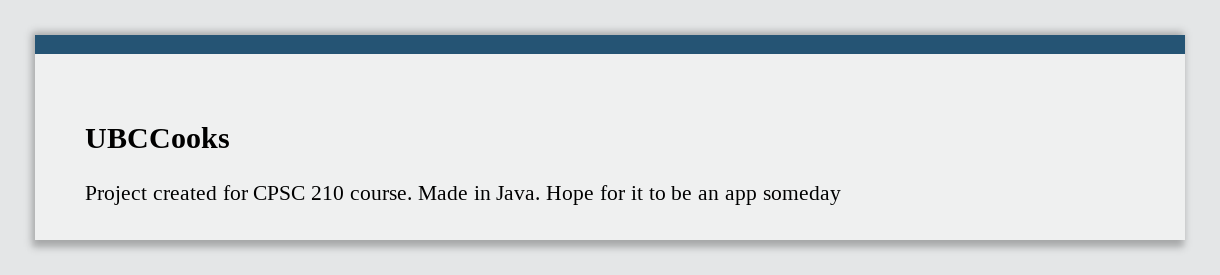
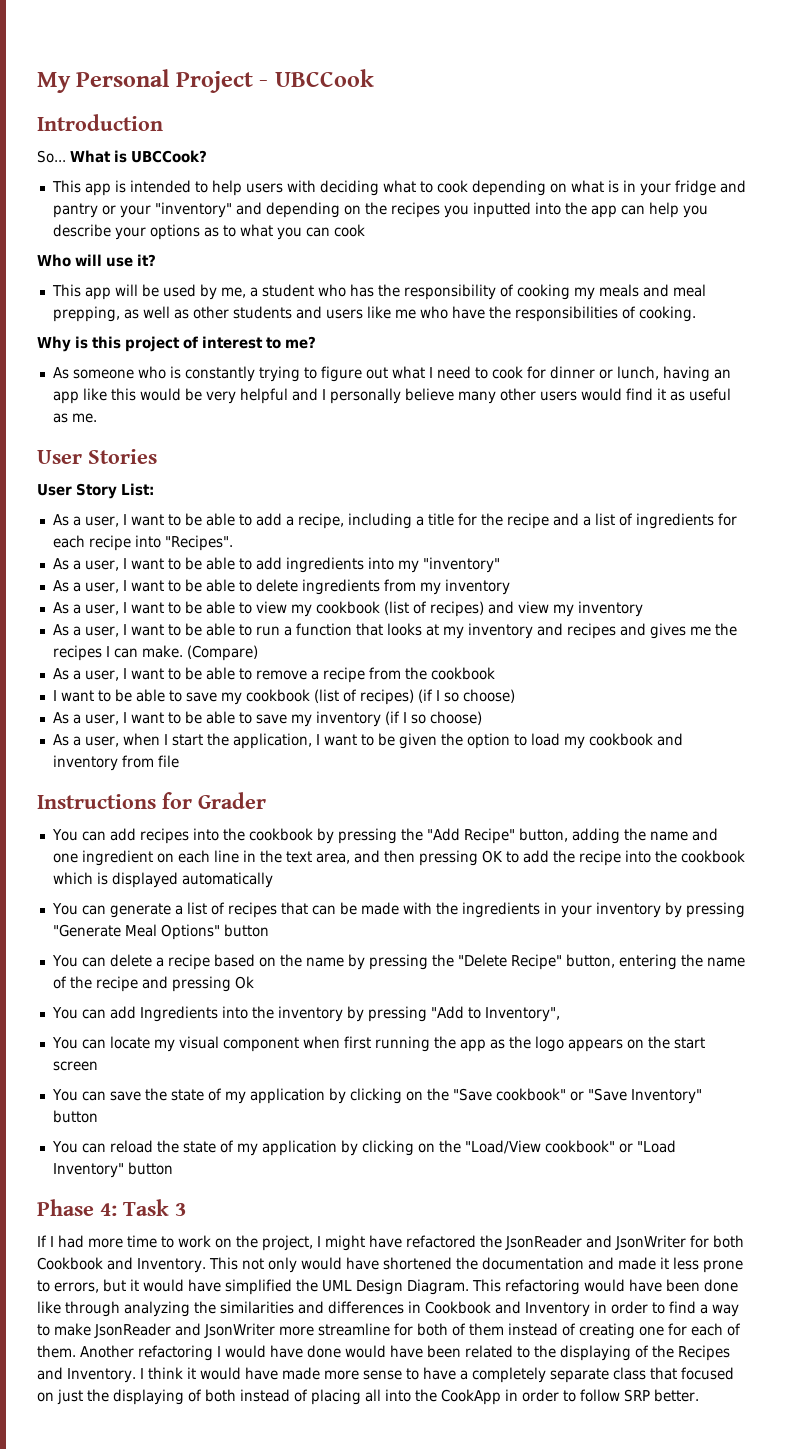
- UBCCooks
- Project created for CPSC 210 course. Made in Java. Hope for it to be an app someday
+ My Personal Project - UBCCook
+ Introduction
+ So... What is UBCCook?
+ This app is intended to help users with deciding what to cook depending on what is in your fridge and pantry or your "inventory" and depending on the recipes you inputted into the app can help you describe your options as to what you can cook
+ Who will use it?
+ This app will be used by me, a student who has the responsibility of cooking my meals and meal prepping, as well as other students and users like me who have the responsibilities of cooking.
+ Why is this project of interest to me?
+ As someone who is constantly trying to figure out what I need to cook for dinner or lunch, having an app like this would be very helpful and I personally believe many other users would find it as useful as me.
+ User Stories
+ User Story List:
+ As a user, I want to be able to add a recipe, including a title for the recipe and a list of ingredients for each recipe into "Recipes".
+ As a user, I want to be able to add ingredients into my "inventory"
+ As a user, I want to be able to delete ingredients from my inventory
+ As a user, I want to be able to view my cookbook (list of recipes) and view my inventory
+ As a user, I want to be able to run a function that looks at my inventory and recipes and gives me the recipes I can make. (Compare)
+ As a user, I want to be able to remove a recipe from the cookbook
+ I want to be able to save my cookbook (list of recipes) (if I so choose)
+ As a user, I want to be able to save my inventory (if I so choose)
+ As a user, when I start the application, I want to be given the option to load my cookbook and inventory from file
+ Instructions for Grader
+ You can add recipes into the cookbook by pressing the "Add Recipe" button, adding the name and one ingredient on each line in the text area, and then pressing OK to add the recipe into the cookbook which is displayed automatically
+ You can generate a list of recipes that can be made with the ingredients in your inventory by pressing "Generate Meal Options" button
+ You can delete a recipe based on the name by pressing the "Delete Recipe" button, entering the name of the recipe and pressing Ok
+ You can add Ingredients into the inventory by pressing "Add to Inventory",
+ You can locate my visual component when first running the app as the logo appears on the start screen
+ You can save the state of my application by clicking on the "Save cookbook" or "Save Inventory" button
+ You can reload the state of my application by clicking on the "Load/View cookbook" or "Load Inventory" button
+ Phase 4: Task 3
+ If I had more time to work on the project, I might have refactored the JsonReader and JsonWriter for both Cookbook and Inventory. This not only would have shortened the documentation and made it less prone to errors, but it would have simplified the UML Design Diagram. This refactoring would have been done like through analyzing the similarities and differences in Cookbook and Inventory in order to find a way to make JsonReader and JsonWriter more streamline for both of them instead of creating one for each of them. Another refactoring I would have done would have been related to the displaying of the Recipes and Inventory. I think it would have made more sense to have a completely separate class that focused on just the displaying of both instead of placing all into the CookApp in order to follow SRP better.

